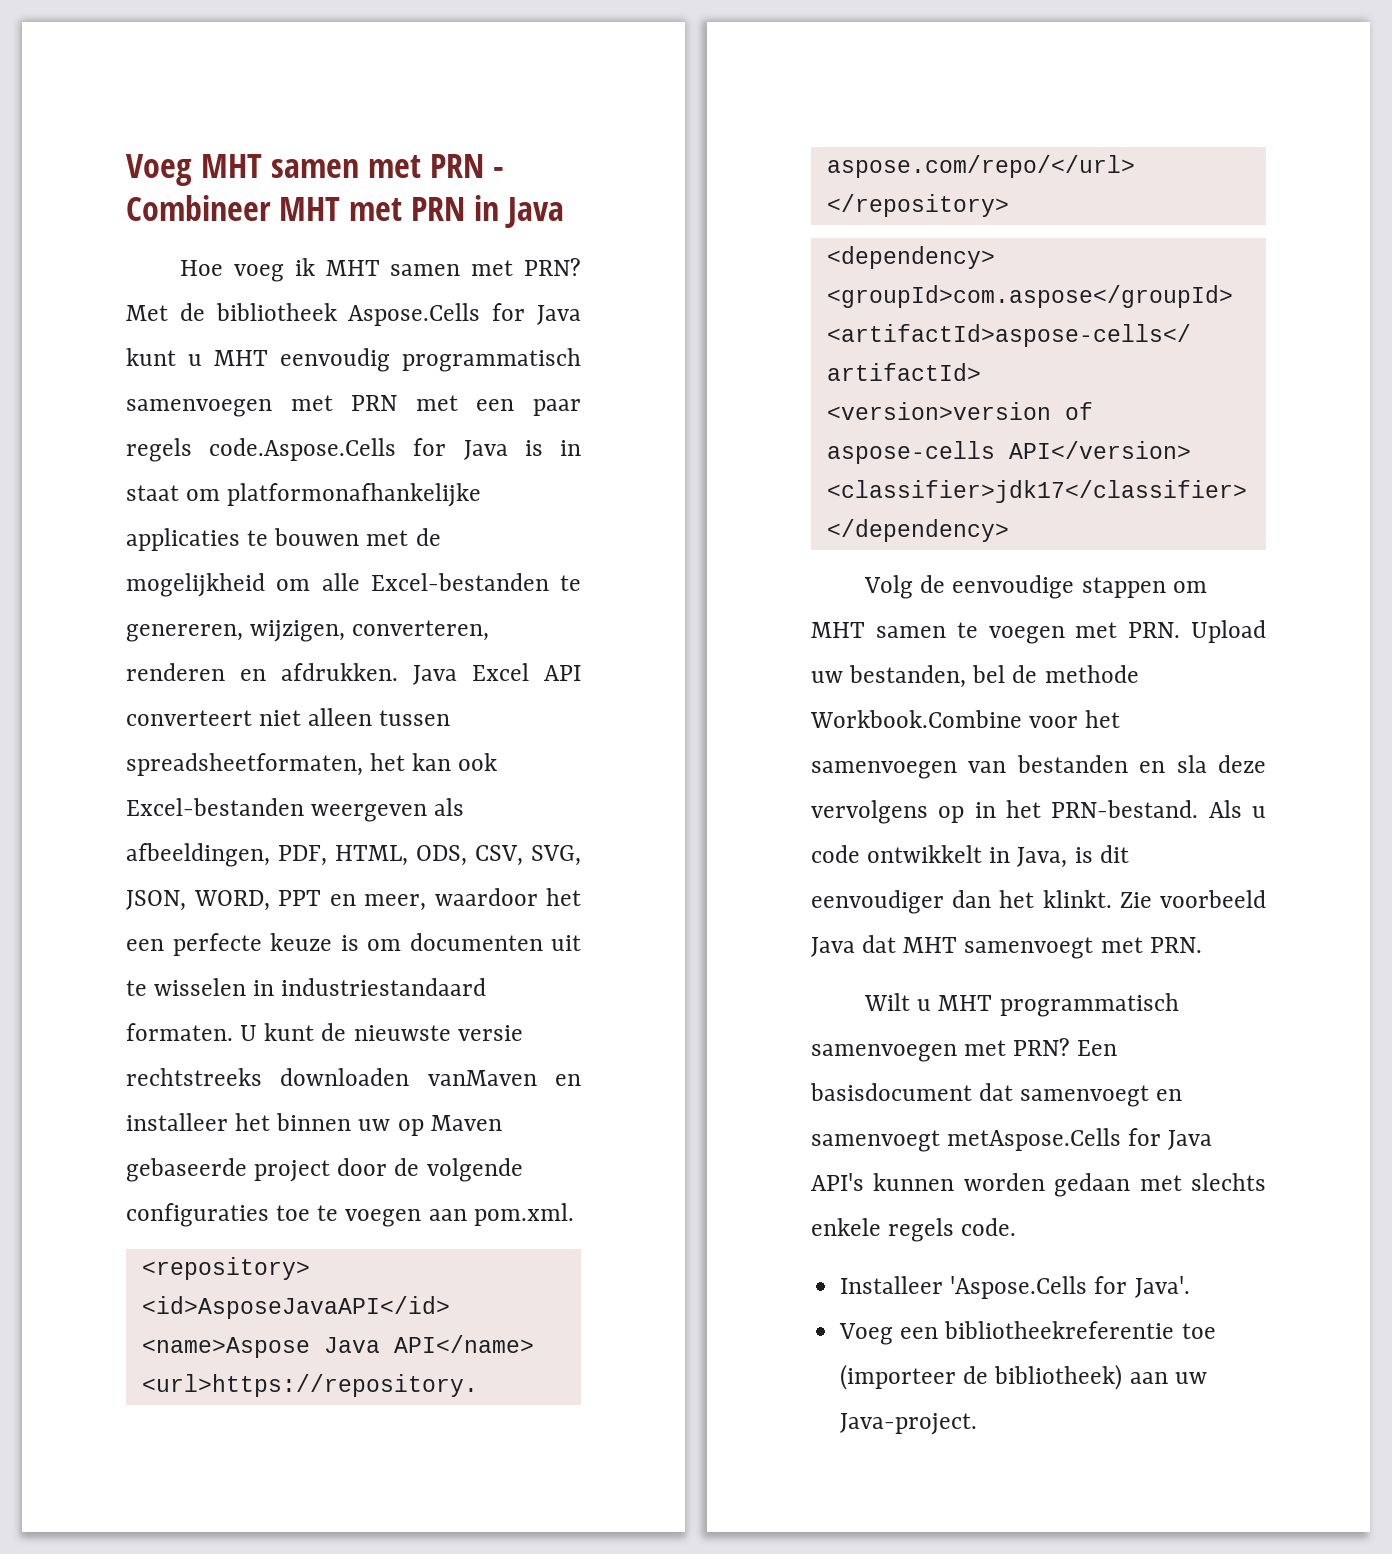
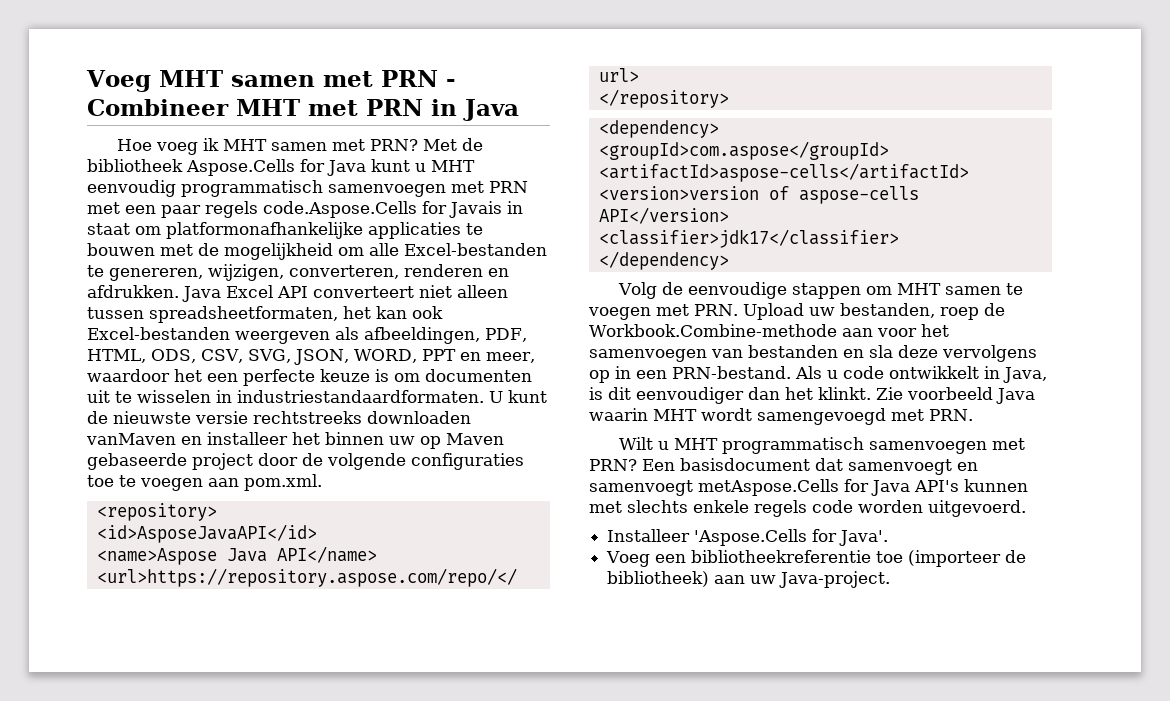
- Met de bibliotheek Aspose.Cells for Java kunt u MHT eenvoudig programmatisch samenvoegen met PRN met een paar regels code.Aspose.Cells for Java is in staat om platformonafhankelijke applicaties te bouwen met de mogelijkheid om alle Excel-bestanden te genereren, wijzigen, converteren, renderen en afdrukken.
+ Met de bibliotheek Aspose.Cells for Java kunt u MHT eenvoudig programmatisch samenvoegen met PRN met een paar regels code.Aspose.Cells for Javais in staat om platformonafhankelijke applicaties te bouwen met de mogelijkheid om alle Excel-bestanden te genereren, wijzigen, converteren, renderen en afdrukken.
- Java Excel API converteert niet alleen tussen spreadsheetformaten, het kan ook Excel-bestanden weergeven als afbeeldingen, PDF, HTML, ODS, CSV, SVG, JSON, WORD, PPT en meer, waardoor het een perfecte keuze is om documenten uit te wisselen in industriestandaard formaten.
+ Java Excel API converteert niet alleen tussen spreadsheetformaten, het kan ook Excel-bestanden weergeven als afbeeldingen, PDF, HTML, ODS, CSV, SVG, JSON, WORD, PPT en meer, waardoor het een perfecte keuze is om documenten uit te wisselen in industriestandaardformaten.
- Volg de eenvoudige stappen om MHT samen te voegen met PRN. Upload uw bestanden, bel de methode Workbook.Combine voor het samenvoegen van bestanden en sla deze vervolgens op in het PRN-bestand.
+ Volg de eenvoudige stappen om MHT samen te voegen met PRN. Upload uw bestanden, roep de Workbook.Combine-methode aan voor het samenvoegen van bestanden en sla deze vervolgens op in een PRN-bestand.
- Zie voorbeeld Java dat MHT samenvoegt met PRN.
+ Zie voorbeeld Java waarin MHT wordt samengevoegd met PRN.
- Een basisdocument dat samenvoegt en samenvoegt metAspose.Cells for Java API's kunnen worden gedaan met slechts enkele regels code.
+ Een basisdocument dat samenvoegt en samenvoegt metAspose.Cells for Java API's kunnen met slechts enkele regels code worden uitgevoerd.

